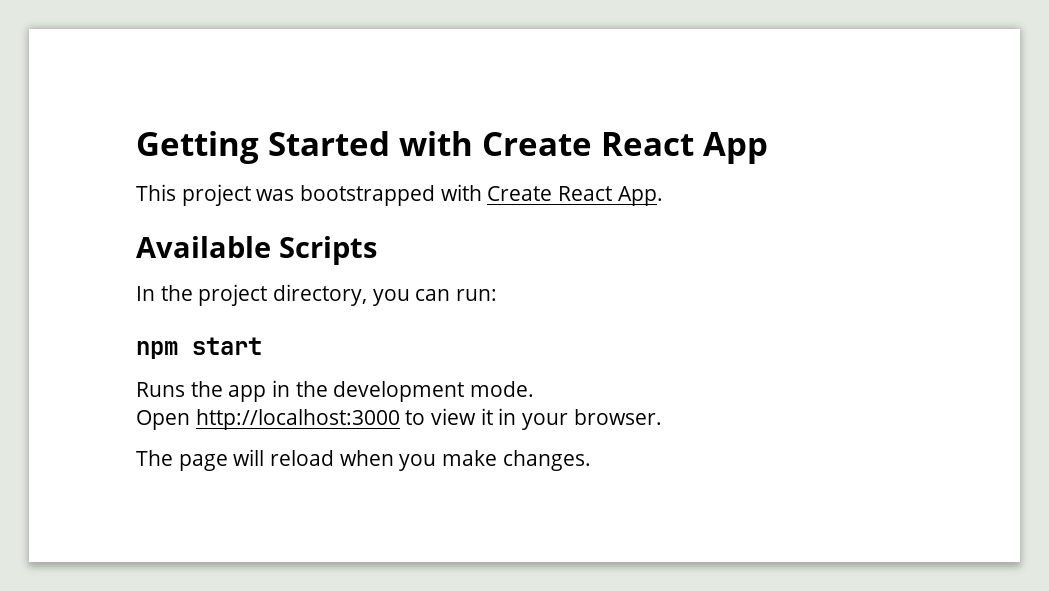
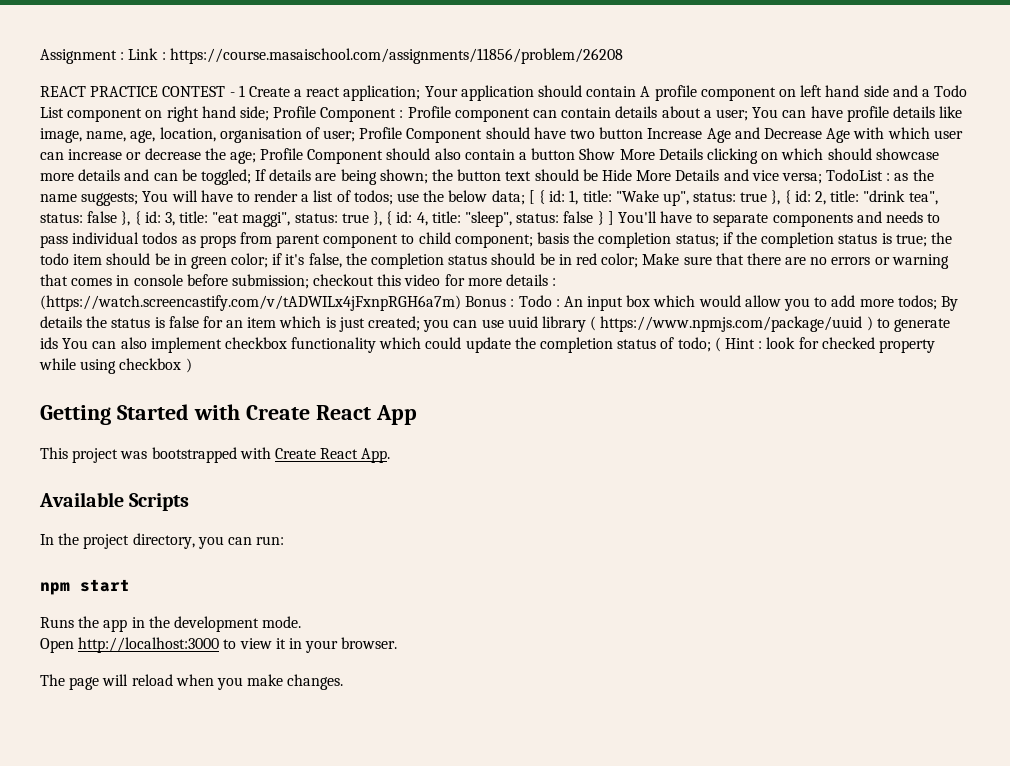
+ Assignment : Link : https://course.masaischool.com/assignments/11856/problem/26208
+ REACT PRACTICE CONTEST - 1 Create a react application; Your application should contain A profile component on left hand side and a Todo List component on right hand side; Profile Component : Profile component can contain details about a user; You can have profile details like image, name, age, location, organisation of user; Profile Component should have two button Increase Age and Decrease Age with which user can increase or decrease the age; Profile Component should also contain a button Show More Details clicking on which should showcase more details and can be toggled; If details are being shown; the button text should be Hide More Details and vice versa; TodoList : as the name suggests; You will have to render a list of todos; use the below data; [ { id: 1, title: "Wake up", status: true }, { id: 2, title: "drink tea", status: false }, { id: 3, title: "eat maggi", status: true }, { id: 4, title: "sleep", status: false } ] You'll have to separate components and needs to pass individual todos as props from parent component to child component; basis the completion status; if the completion status is true; the todo item should be in green color; if it's false, the completion status should be in red color; Make sure that there are no errors or warning that comes in console before submission; checkout this video for more details : (https://watch.screencastify.com/v/tADWILx4jFxnpRGH6a7m) Bonus : Todo : An input box which would allow you to add more todos; By details the status is false for an item which is just created; you can use uuid library ( https://www.npmjs.com/package/uuid ) to generate ids You can also implement checkbox functionality which could update the completion status of todo; ( Hint : look for checked property while using checkbox )

